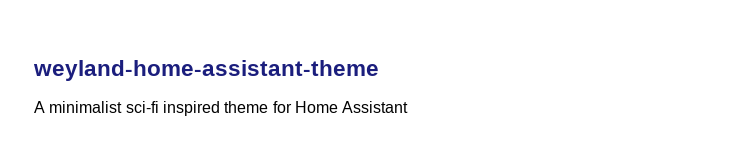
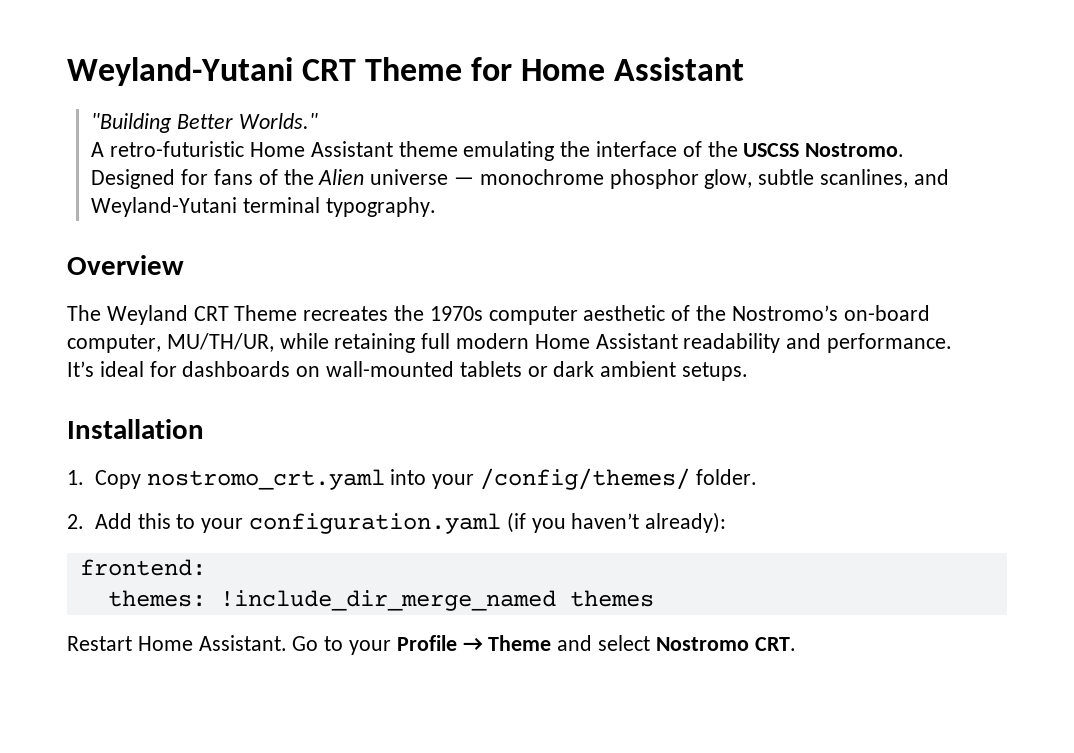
- weyland-home-assistant-theme
- A minimalist sci-fi inspired theme for Home Assistant
+ Weyland-Yutani CRT Theme for Home Assistant
+ "Building Better Worlds."
+ A retro-futuristic Home Assistant theme emulating the interface of the USCSS Nostromo.
+ Designed for fans of the Alien universe — monochrome phosphor glow, subtle scanlines, and Weyland-Yutani terminal typography.
+ Overview
+ The Weyland CRT Theme recreates the 1970s computer aesthetic of the Nostromo’s on-board computer, MU/TH/UR, while retaining full modern Home Assistant readability and performance.
+ It’s ideal for dashboards on wall-mounted tablets or dark ambient setups.
+ Installation
+ 1. Copy nostromo_crt.yaml into your /config/themes/ folder.
+ 2. Add this to your configuration.yaml (if you haven’t already):
+ frontend:
+ themes: !include_dir_merge_named themes
+ Restart Home Assistant. Go to your Profile → Theme and select Nostromo CRT.

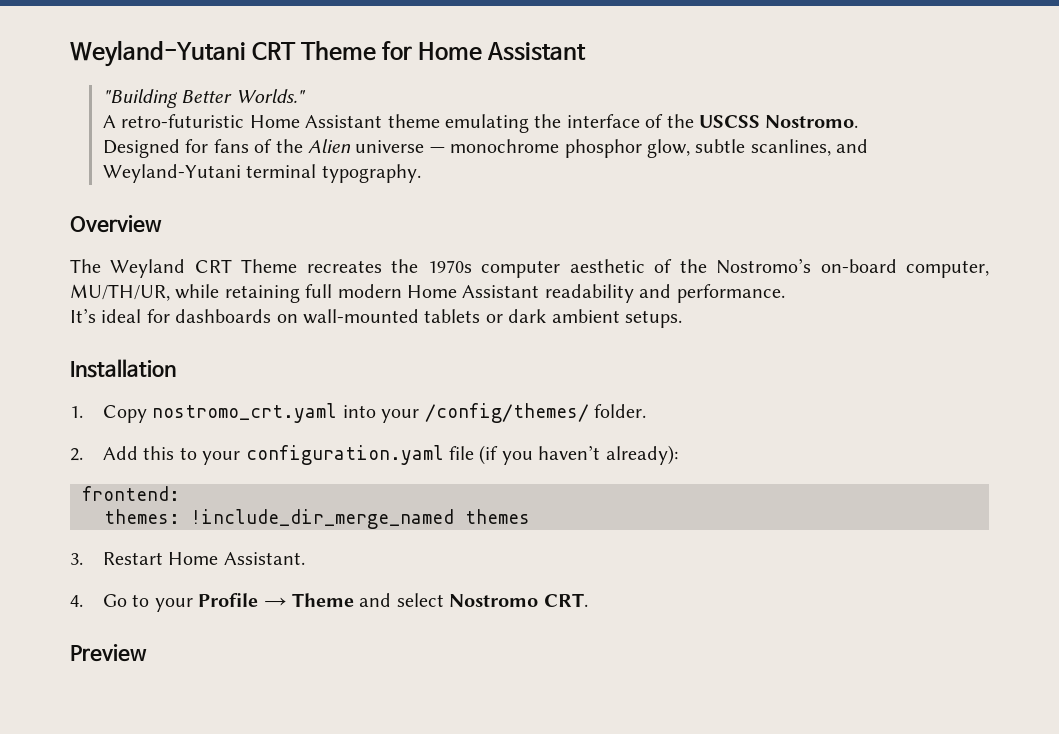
- 2. Add this to your configuration.yaml (if you haven’t already):
+ 2. Add this to your configuration.yaml file (if you haven’t already):
- Restart Home Assistant. Go to your Profile → Theme and select Nostromo CRT.
+ 3. Restart Home Assistant.
+ 4. Go to your Profile → Theme and select Nostromo CRT.
+ Preview

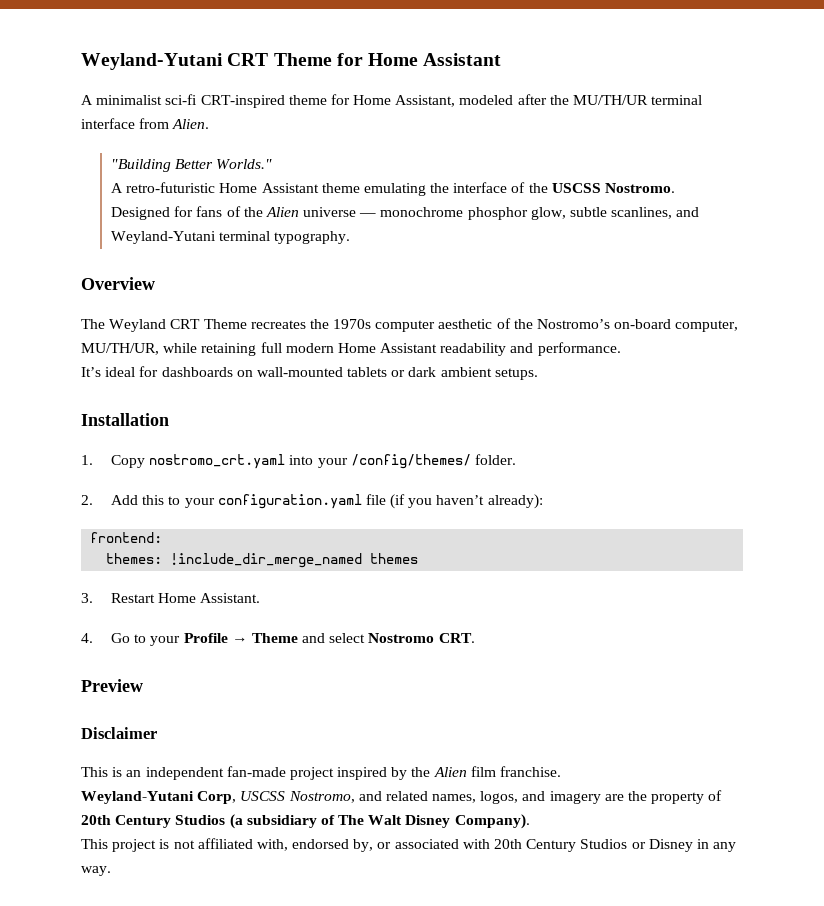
+ A minimalist sci-fi CRT-inspired theme for Home Assistant, modeled after the MU/TH/UR terminal interface from Alien.
+ Disclaimer
+ This is an independent fan-made project inspired by the Alien film franchise.
+ Weyland-Yutani Corp, USCSS Nostromo, and related names, logos, and imagery are the property of 20th Century Studios (a subsidiary of The Walt Disney Company).
+ This project is not affiliated with, endorsed by, or associated with 20th Century Studios or Disney in any way.

